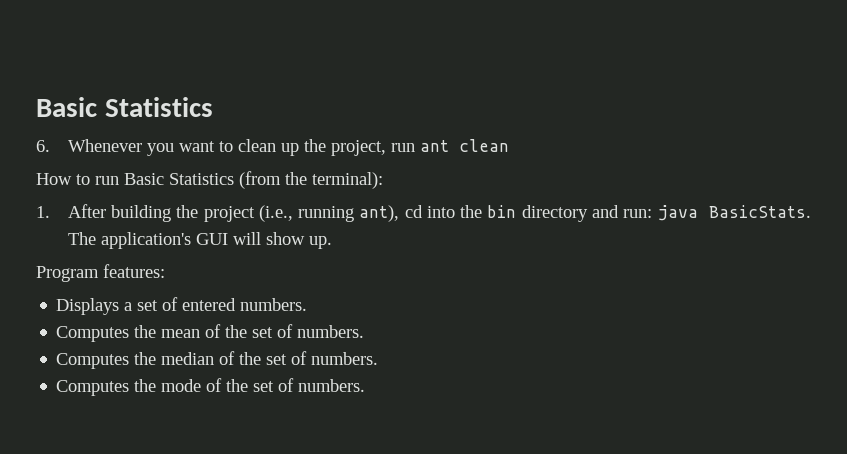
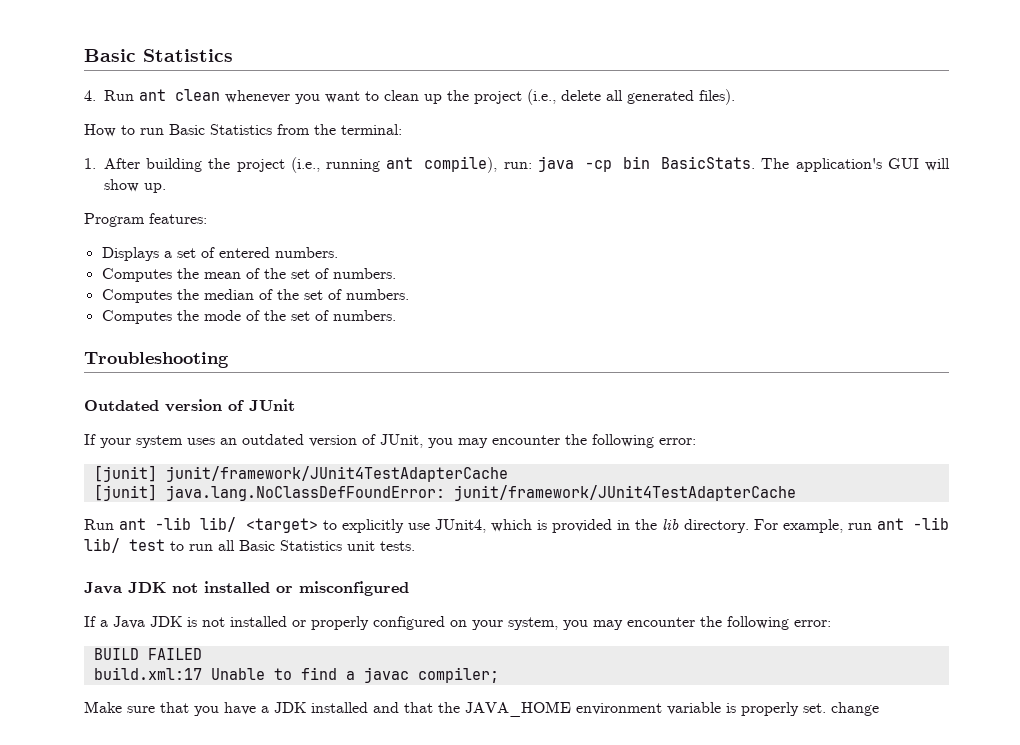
- 6. Whenever you want to clean up the project, run ant clean
+ 4. Run ant clean whenever you want to clean up the project (i.e., delete all generated files).
- How to run Basic Statistics (from the terminal):
+ How to run Basic Statistics from the terminal:
- 1. After building the project (i.e., running ant), cd into the bin directory and run: java BasicStats.
+ 1. After building the project (i.e., running ant compile), run: java -cp bin BasicStats.
+ Troubleshooting
+ Outdated version of JUnit
+ If your system uses an outdated version of JUnit, you may encounter the following error:
+ [junit] junit/framework/JUnit4TestAdapterCache
+ [junit] java.lang.NoClassDefFoundError: junit/framework/JUnit4TestAdapterCache
+ Run ant -lib lib/ <target> to explicitly use JUnit4, which is provided in the lib directory. For example, run ant -lib lib/ test to run all Basic Statistics unit tests.
+ Java JDK not installed or misconfigured
+ If a Java JDK is not installed or properly configured on your system, you may encounter the following error:
+ BUILD FAILED
+ build.xml:17 Unable to find a javac compiler;
+ Make sure that you have a JDK installed and that the JAVA_HOME environment variable is properly set. change

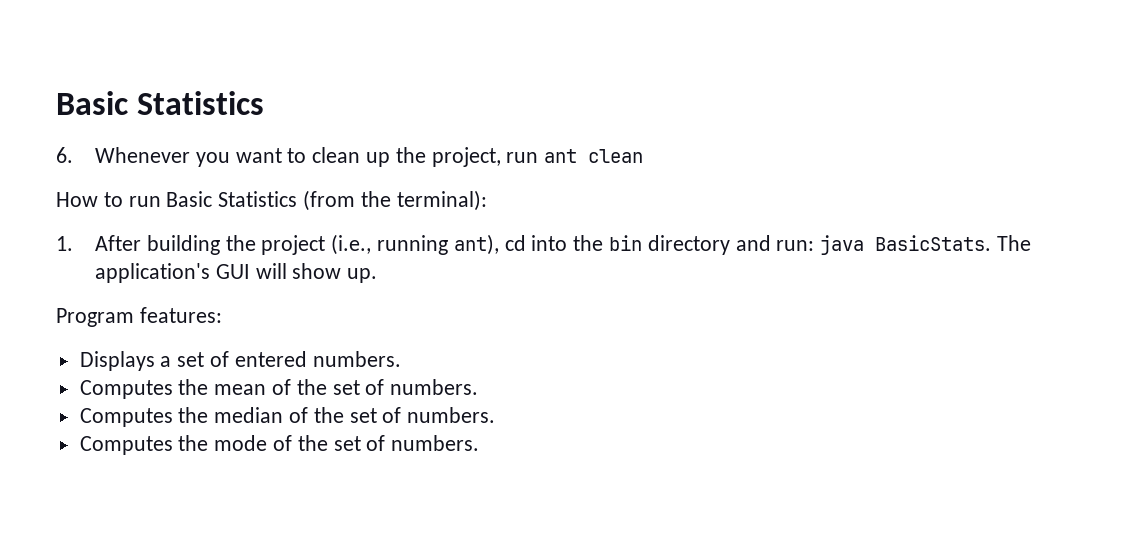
- 4. Run ant clean whenever you want to clean up the project (i.e., delete all generated files).
+ 6. Whenever you want to clean up the project, run ant clean
- How to run Basic Statistics from the terminal:
+ How to run Basic Statistics (from the terminal):
- 1. After building the project (i.e., running ant compile), run: java -cp bin BasicStats.
+ 1. After building the project (i.e., running ant), cd into the bin directory and run: java BasicStats.
- Troubleshooting
- Outdated version of JUnit
- If your system uses an outdated version of JUnit, you may encounter the following error:
- [junit] junit/framework/JUnit4TestAdapterCache
- [junit] java.lang.NoClassDefFoundError: junit/framework/JUnit4TestAdapterCache
- Run ant -lib lib/ <target> to explicitly use JUnit4, which is provided in the lib directory. For example, run ant -lib lib/ test to run all Basic Statistics unit tests.
- Java JDK not installed or misconfigured
- If a Java JDK is not installed or properly configured on your system, you may encounter the following error:
- BUILD FAILED
- build.xml:17 Unable to find a javac compiler;
- Make sure that you have a JDK installed and that the JAVA_HOME environment variable is properly set. change

